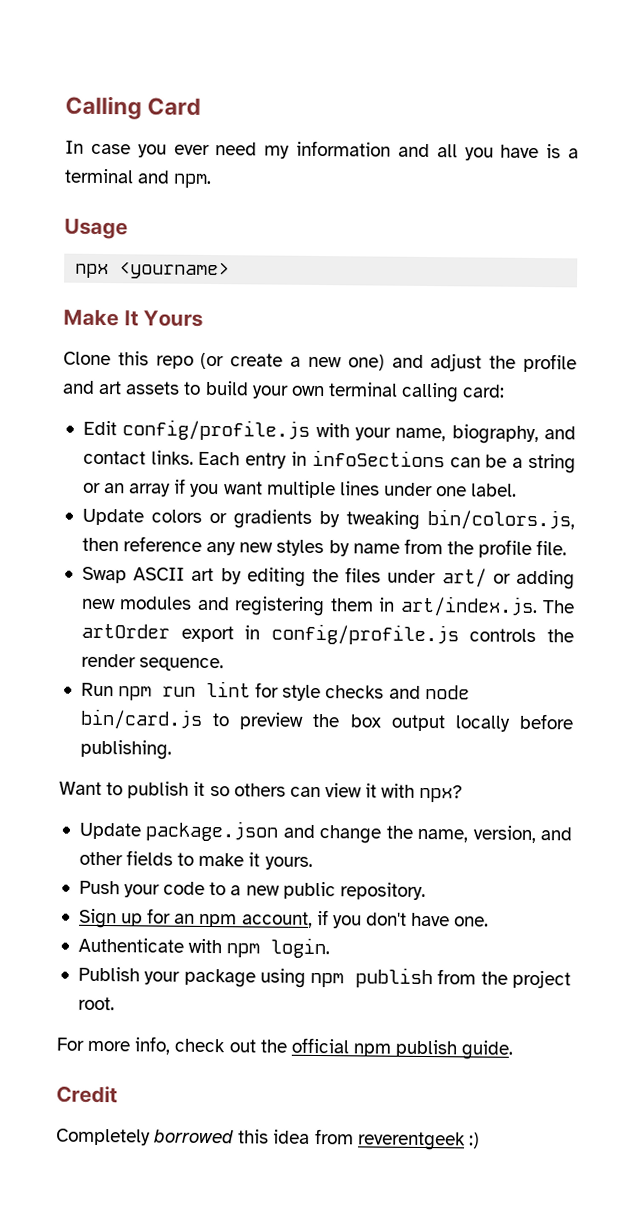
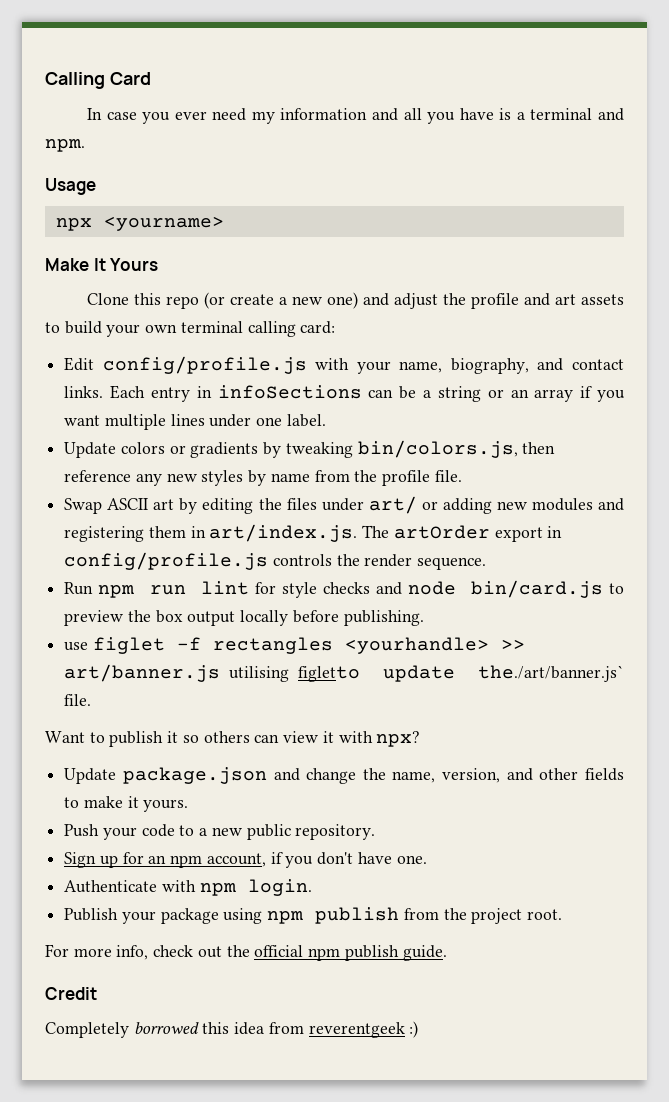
+ use figlet -f rectangles <yourhandle> >> art/banner.js utilising figletto update the./art/banner.js` file.

